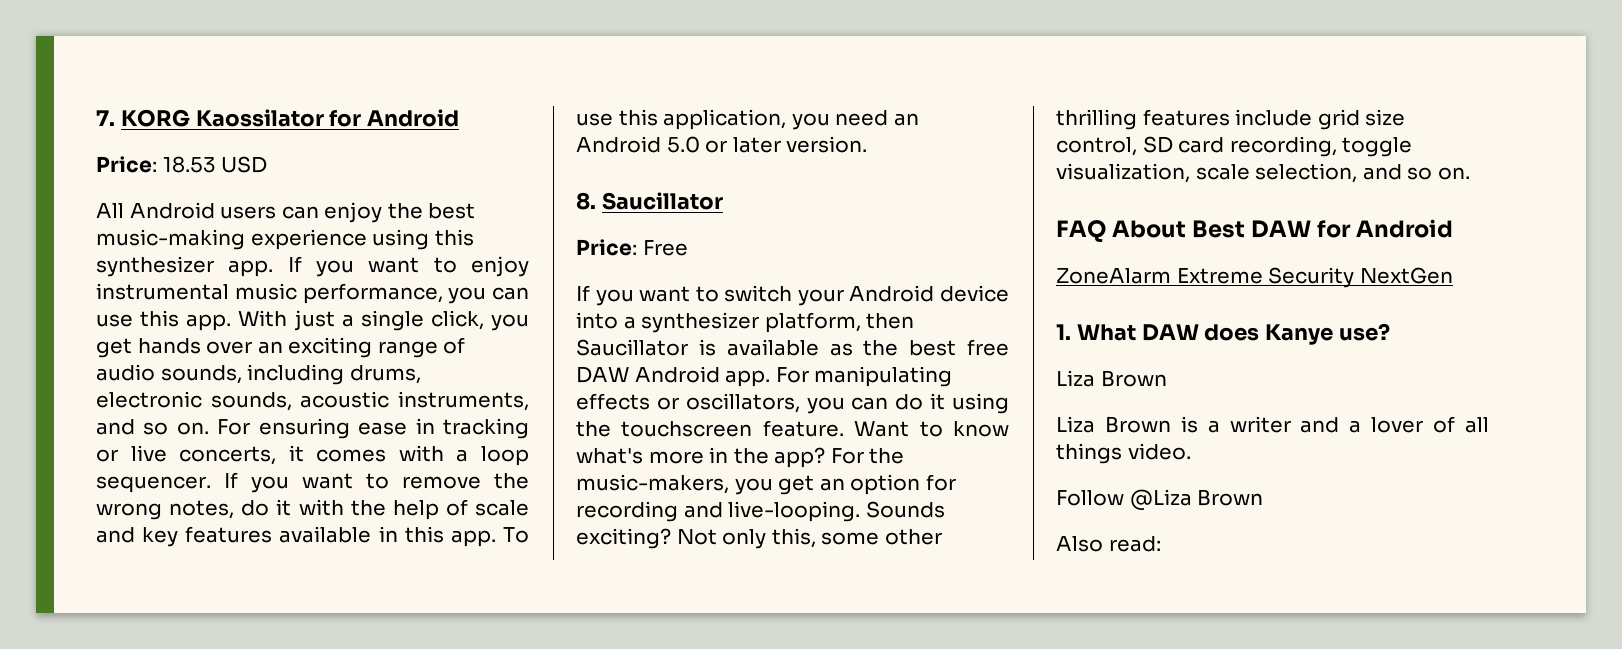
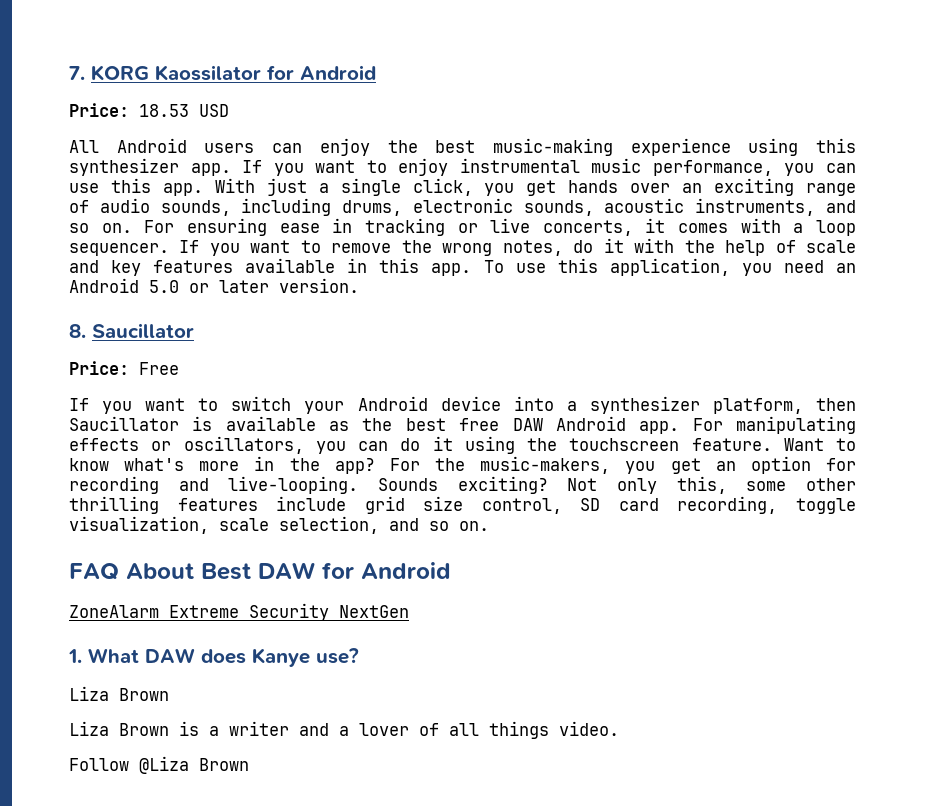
- Also read:

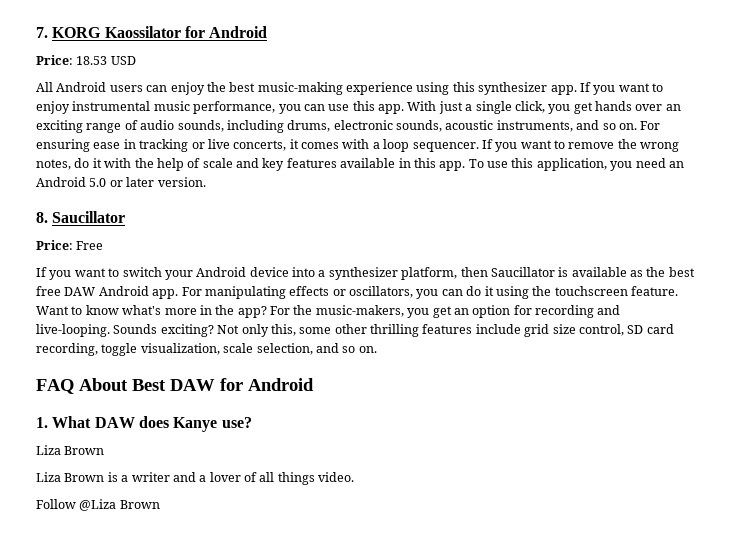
- ZoneAlarm Extreme Security NextGen

